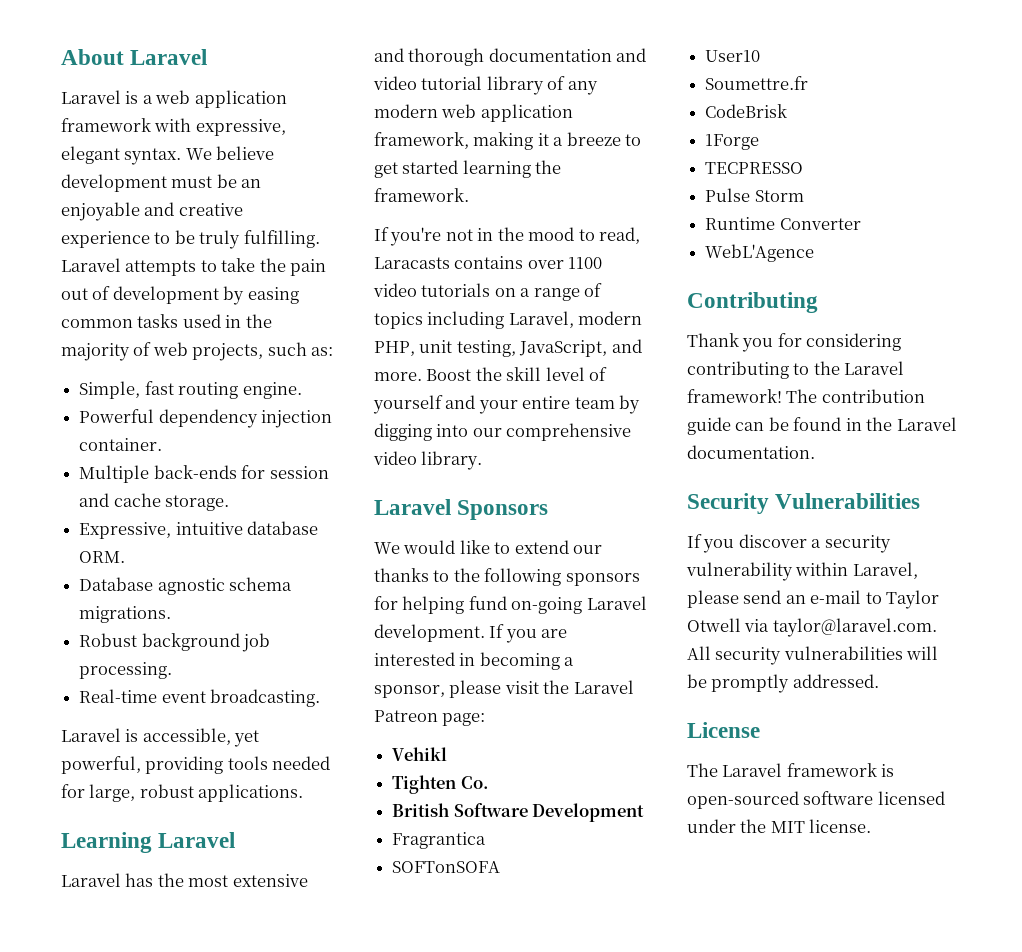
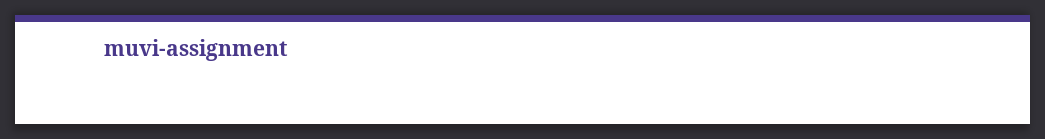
- About Laravel
- Laravel is a web application framework with expressive, elegant syntax. We believe development must be an enjoyable and creative experience to be truly fulfilling. Laravel attempts to take the pain out of development by easing common tasks used in the majority of web projects, such as:
- Simple, fast routing engine.
- Powerful dependency injection container.
- Multiple back-ends for session and cache storage.
- Expressive, intuitive database ORM.
- Database agnostic schema migrations.
- Robust background job processing.
- Real-time event broadcasting.
- Laravel is accessible, yet powerful, providing tools needed for large, robust applications.
- Learning Laravel
- Laravel has the most extensive and thorough documentation and video tutorial library of any modern web application framework, making it a breeze to get started learning the framework.
- If you're not in the mood to read, Laracasts contains over 1100 video tutorials on a range of topics including Laravel, modern PHP, unit testing, JavaScript, and more. Boost the skill level of yourself and your entire team by digging into our comprehensive video library.
- Laravel Sponsors
- We would like to extend our thanks to the following sponsors for helping fund on-going Laravel development. If you are interested in becoming a sponsor, please visit the Laravel Patreon page:
- Vehikl
- Tighten Co.
- British Software Development
- Fragrantica
- SOFTonSOFA
- User10
- Soumettre.fr
- CodeBrisk
- 1Forge
- TECPRESSO
- Pulse Storm
- Runtime Converter
- WebL'Agence
- Contributing
- Thank you for considering contributing to the Laravel framework! The contribution guide can be found in the Laravel documentation.
- Security Vulnerabilities
- If you discover a security vulnerability within Laravel, please send an e-mail to Taylor Otwell via taylor@laravel.com. All security vulnerabilities will be promptly addressed.
- License
- The Laravel framework is open-sourced software licensed under the MIT license.
+ muvi-assignment

